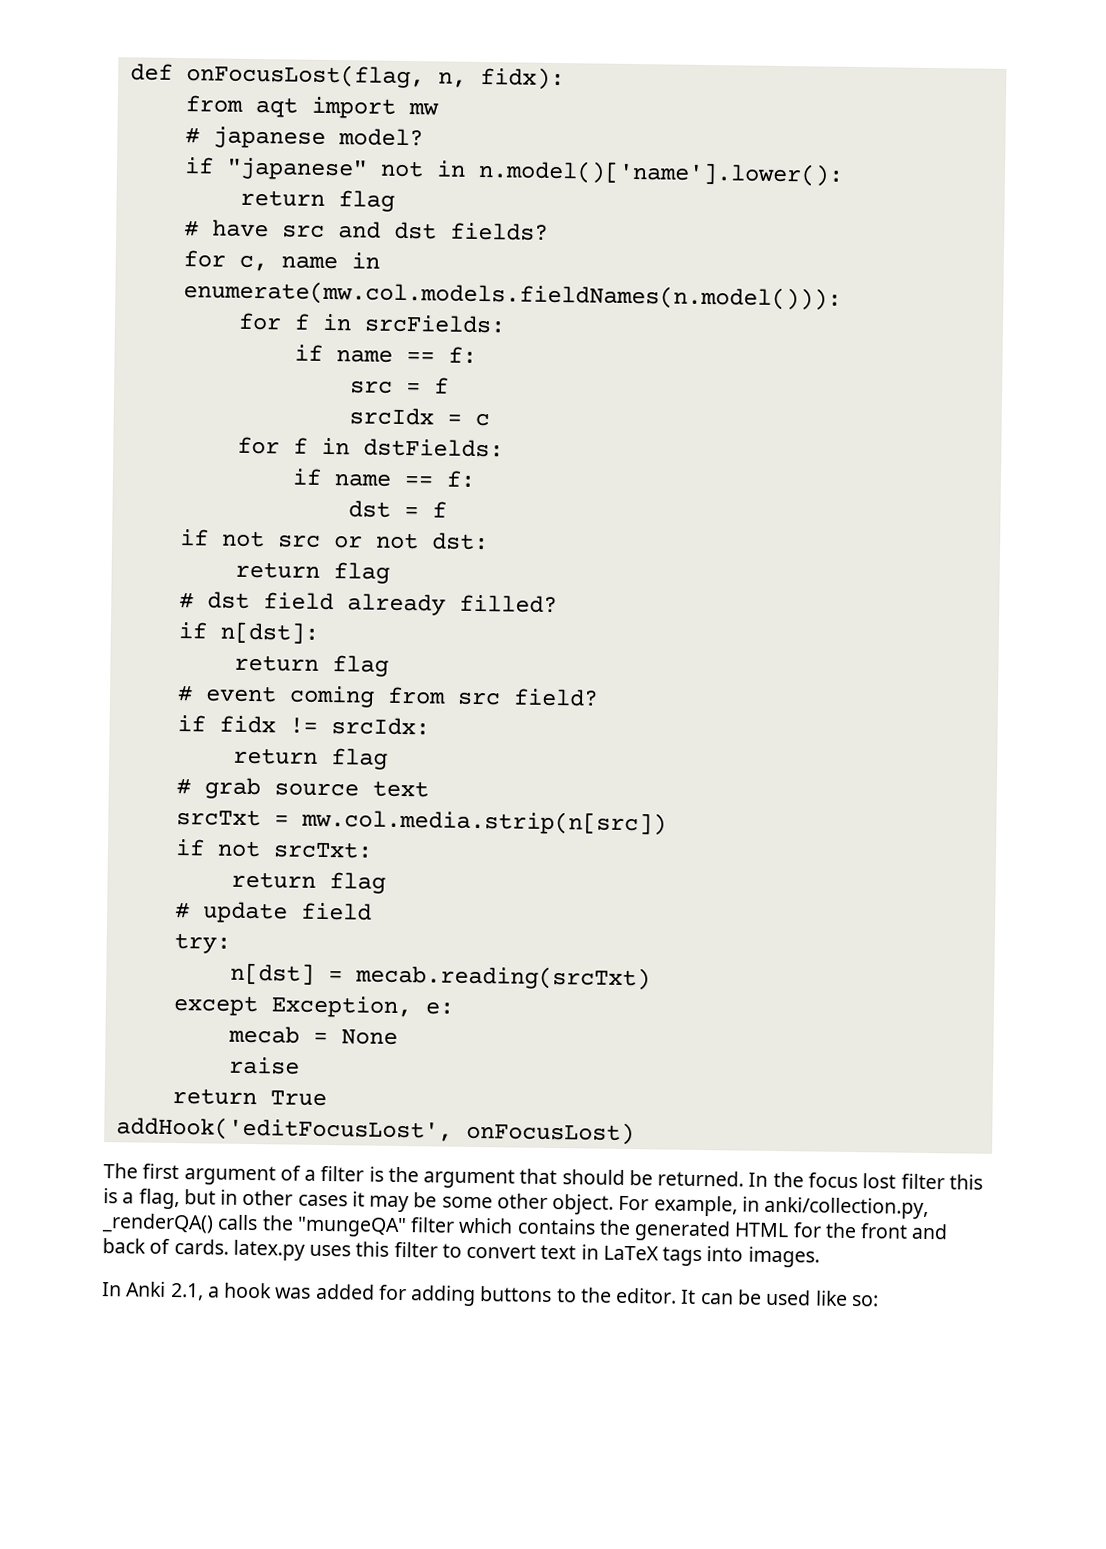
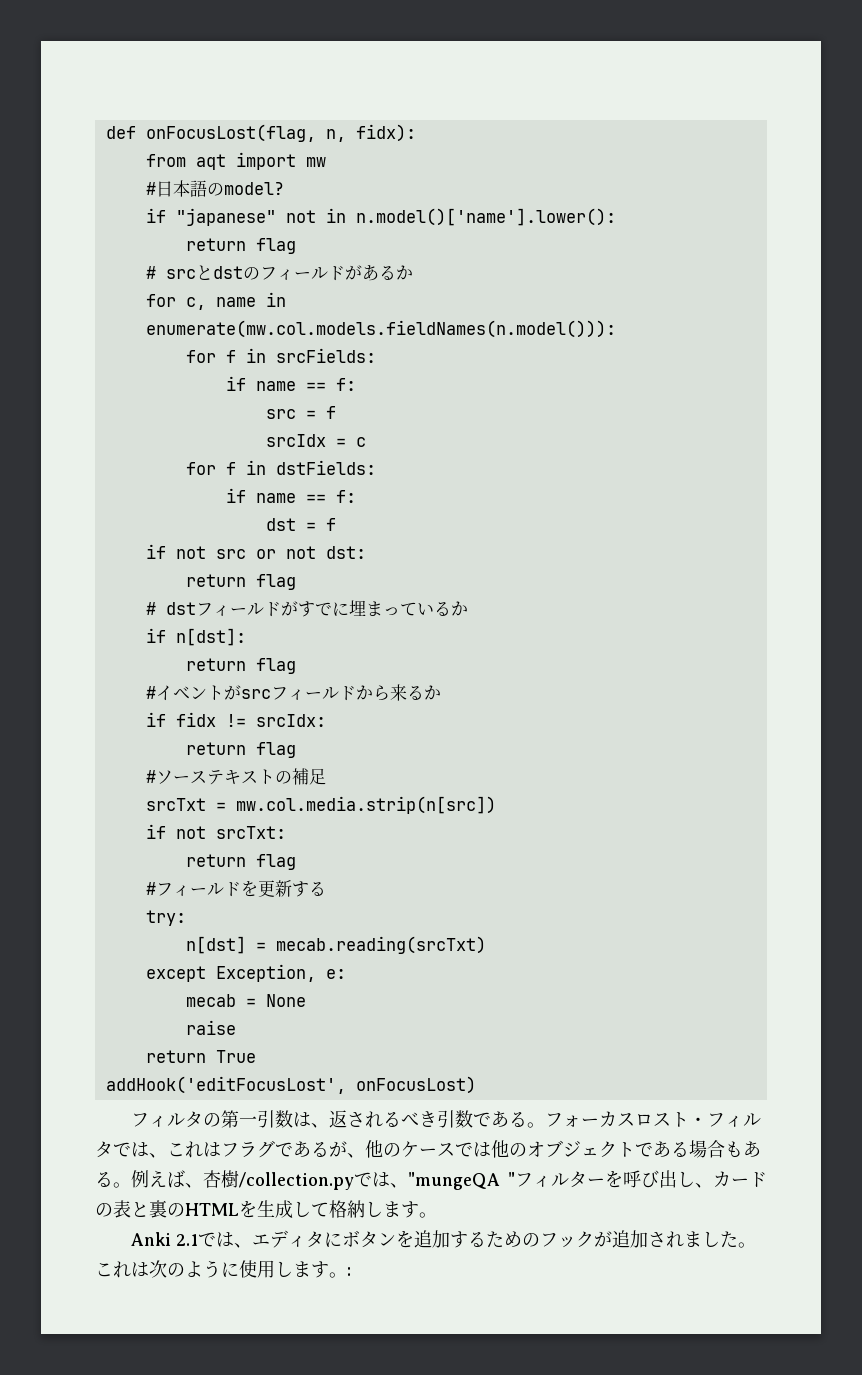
- # japanese model?
+ #日本語のmodel?
- # have src and dst fields?
+ # srcとdstのフィールドがあるか
- # dst field already filled?
+ # dstフィールドがすでに埋まっているか
- # event coming from src field?
+ #イベントがsrcフィールドから来るか
- # grab source text
+ #ソーステキストの補足
- # update field
+ #フィールドを更新する
- The first argument of a filter is the argument that should be returned. In the focus lost filter this is a flag, but in other cases it may be some other object. For example, in anki/collection.py, _renderQA() calls the "mungeQA" filter which contains the generated HTML for the front and back of cards. latex.py uses this filter to convert text in LaTeX tags into images.
- In Anki 2.1, a hook was added for adding buttons to the editor. It can be used like so:
+ フィルタの第一引数は、返されるべき引数である。フォーカスロスト・フィルタでは、これはフラグであるが、他のケースでは他のオブジェクトである場合もある。例えば、杏樹/collection.pyでは、"mungeQA "フィルターを呼び出し、カードの表と裏のHTMLを生成して格納します。
+ Anki 2.1では、エディタにボタンを追加するためのフックが追加されました。これは次のように使用します。:

